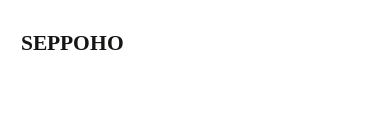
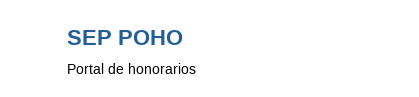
- SEPPOHO
+ SEP POHO
+ Portal de honorarios

